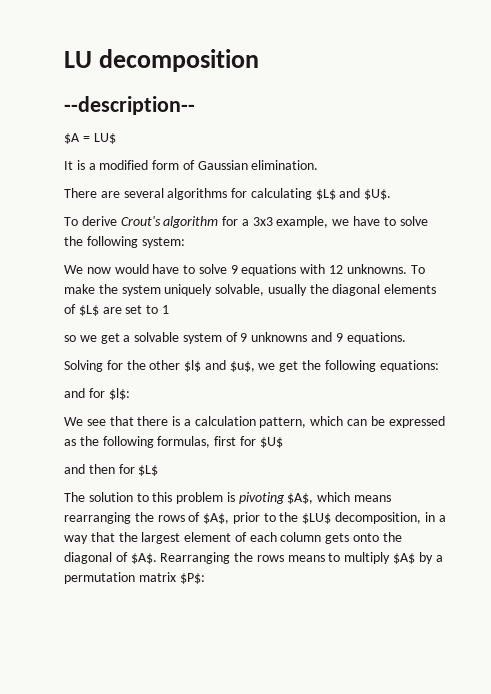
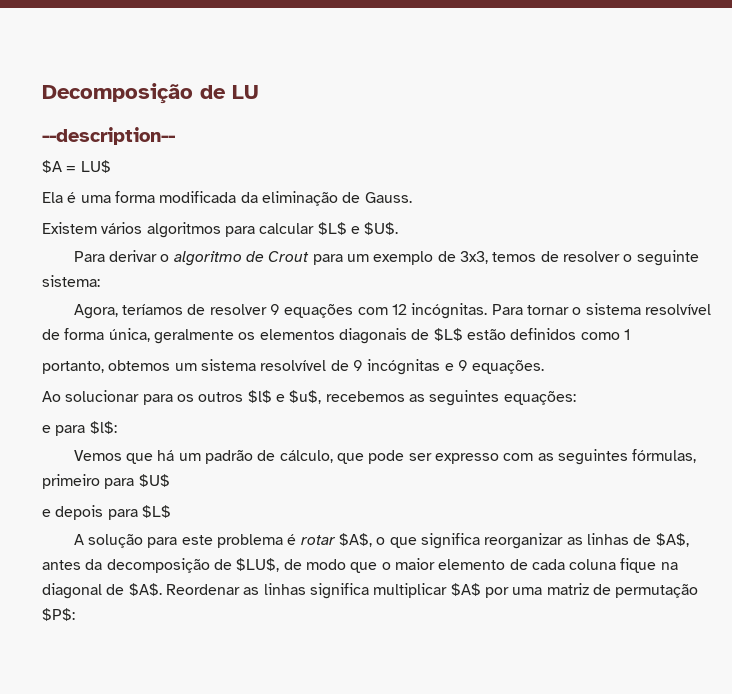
- LU decomposition
+ Decomposição de LU
- It is a modified form of Gaussian elimination.
- There are several algorithms for calculating $L$ and $U$.
- To derive Crout's algorithm for a 3x3 example, we have to solve the following system:
- We now would have to solve 9 equations with 12 unknowns. To make the system uniquely solvable, usually the diagonal elements of $L$ are set to 1
- so we get a solvable system of 9 unknowns and 9 equations.
- Solving for the other $l$ and $u$, we get the following equations:
- and for $l$:
- We see that there is a calculation pattern, which can be expressed as the following formulas, first for $U$
- and then for $L$
- The solution to this problem is pivoting $A$, which means rearranging the rows of $A$, prior to the $LU$ decomposition, in a way that the largest element of each column gets onto the diagonal of $A$. Rearranging the rows means to multiply $A$ by a permutation matrix $P$:
+ Ela é uma forma modificada da eliminação de Gauss.
+ Existem vários algoritmos para calcular $L$ e $U$.
+ Para derivar o algoritmo de Crout para um exemplo de 3x3, temos de resolver o seguinte sistema:
+ Agora, teríamos de resolver 9 equações com 12 incógnitas. Para tornar o sistema resolvível de forma única, geralmente os elementos diagonais de $L$ estão definidos como 1
+ portanto, obtemos um sistema resolvível de 9 incógnitas e 9 equações.
+ Ao solucionar para os outros $l$ e $u$, recebemos as seguintes equações:
+ e para $l$:
+ Vemos que há um padrão de cálculo, que pode ser expresso com as seguintes fórmulas, primeiro para $U$
+ e depois para $L$
+ A solução para este problema é rotar $A$, o que significa reorganizar as linhas de $A$, antes da decomposição de $LU$, de modo que o maior elemento de cada coluna fique na diagonal de $A$. Reordenar as linhas significa multiplicar $A$ por uma matriz de permutação $P$:

